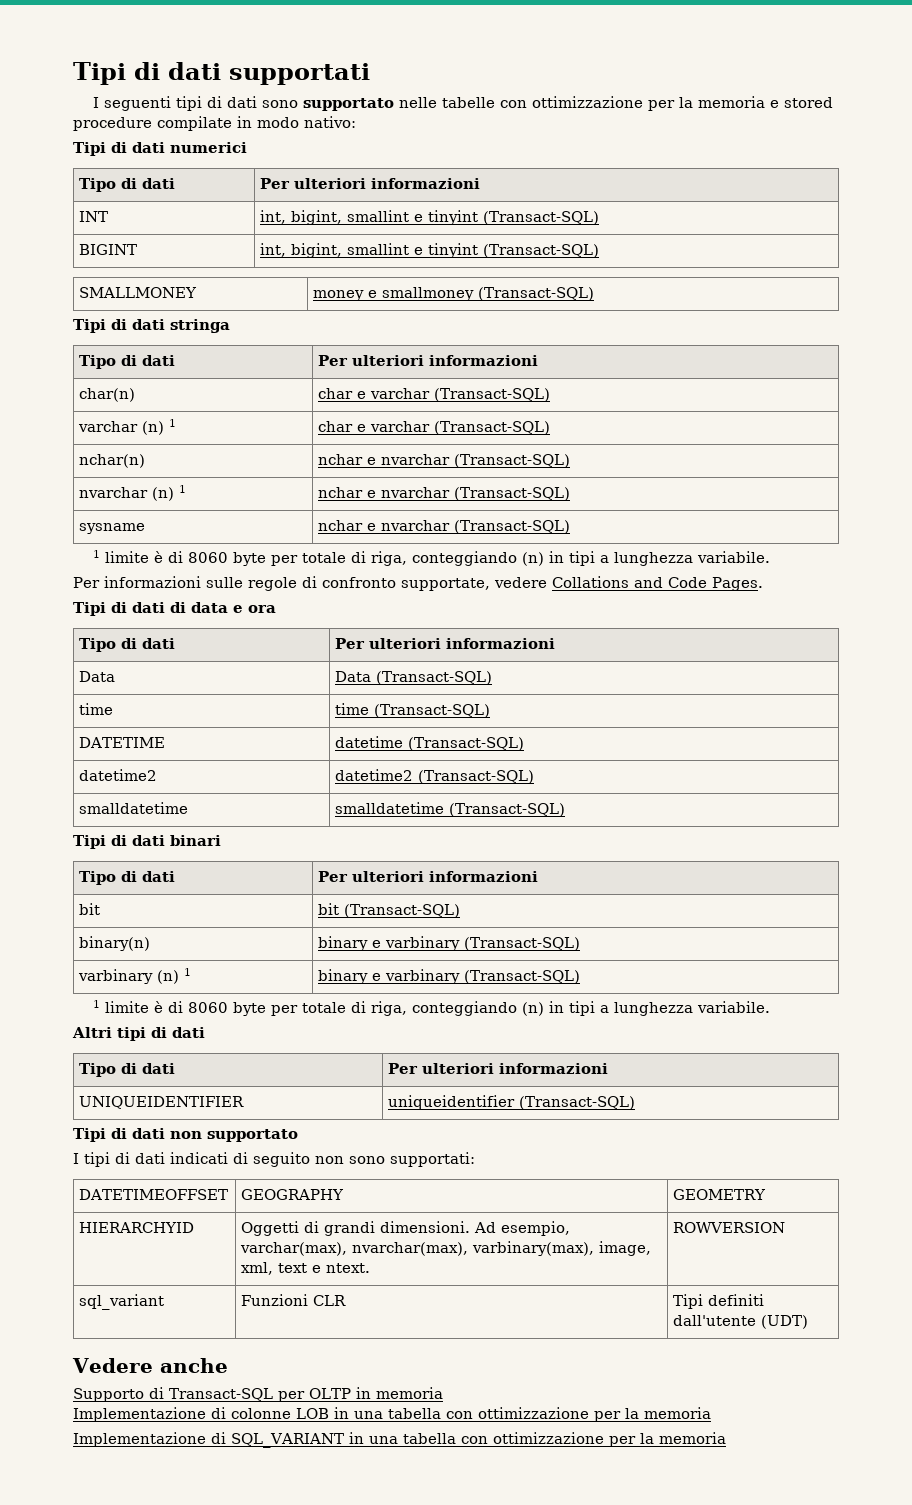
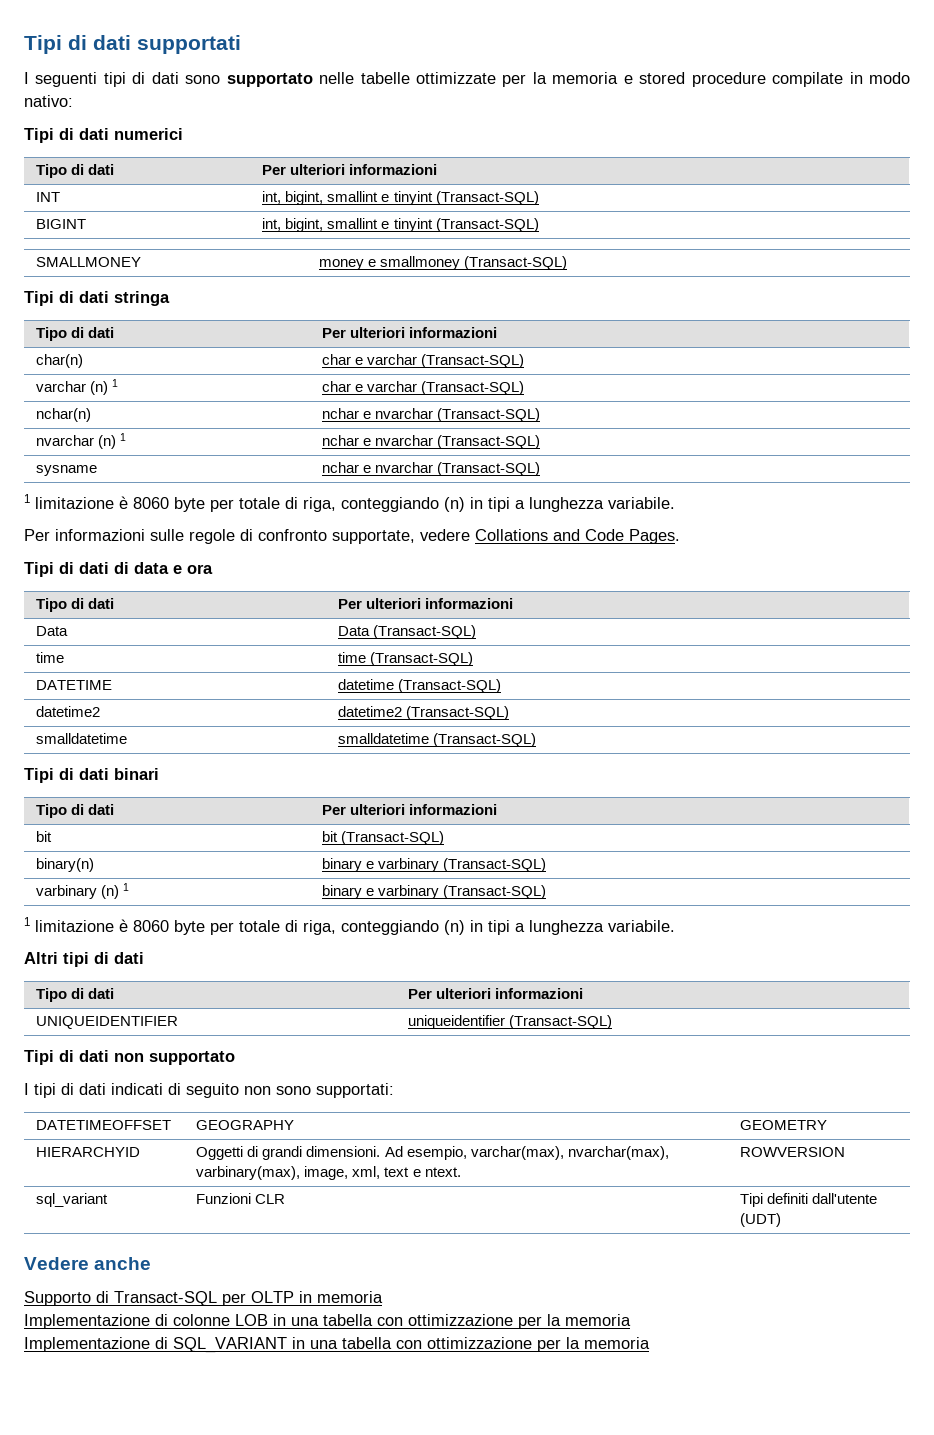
- I seguenti tipi di dati sono supportato nelle tabelle con ottimizzazione per la memoria e stored procedure compilate in modo nativo:
+ I seguenti tipi di dati sono supportato nelle tabelle ottimizzate per la memoria e stored procedure compilate in modo nativo:
  sysname | nchar e nvarchar (Transact-SQL)
- 1 limite è di 8060 byte per totale di riga, conteggiando (n) in tipi a lunghezza variabile.
+ 1 limitazione è 8060 byte per totale di riga, conteggiando (n) in tipi a lunghezza variabile.
  varbinary (n) 1 | binary e varbinary (Transact-SQL)
- 1 limite è di 8060 byte per totale di riga, conteggiando (n) in tipi a lunghezza variabile.
+ 1 limitazione è 8060 byte per totale di riga, conteggiando (n) in tipi a lunghezza variabile.

